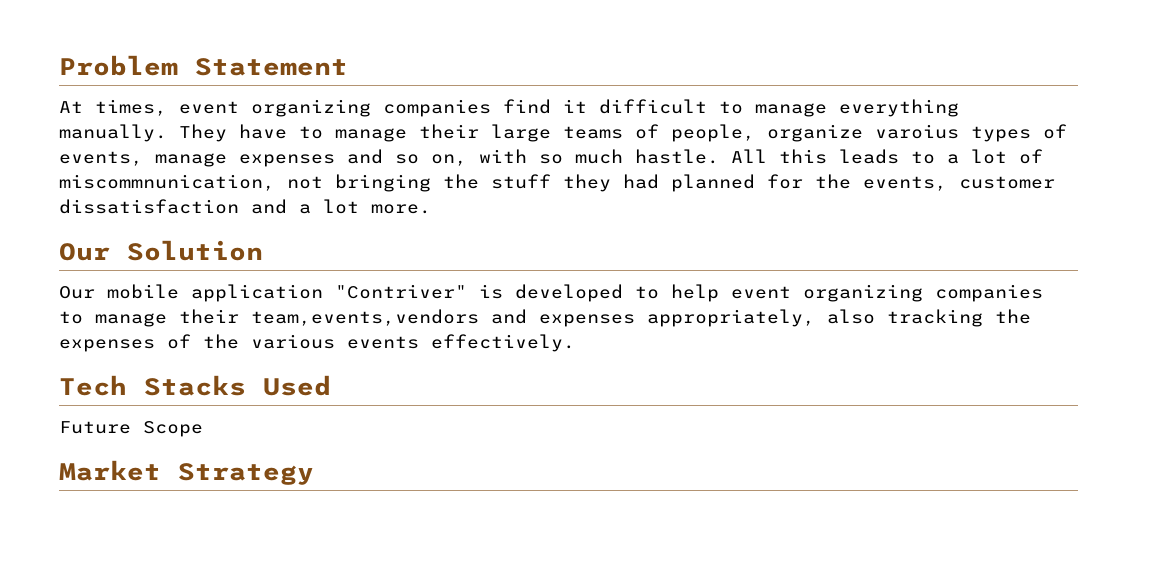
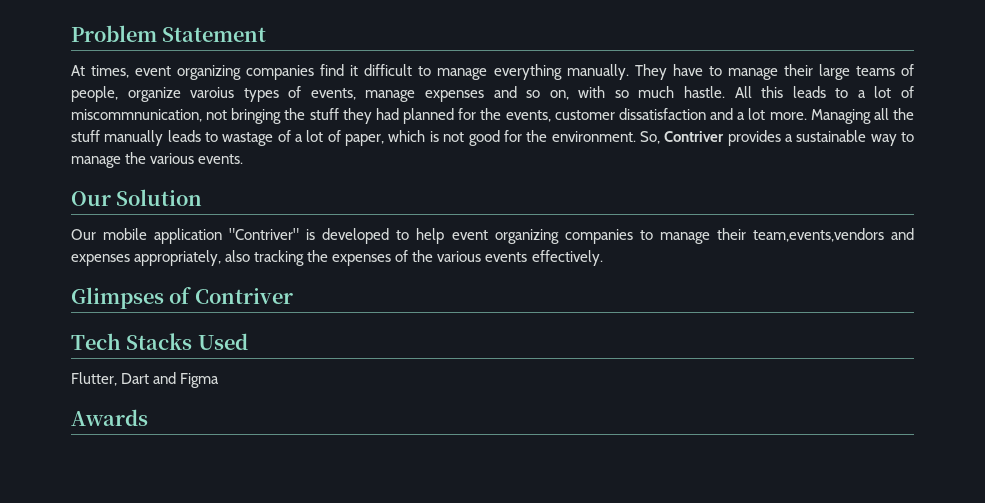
+ Managing all the stuff manually leads to wastage of a lot of paper, which is not good for the environment. So, Contriver provides a sustainable way to manage the various events.
+ Glimpses of Contriver
- Future Scope
- Market Strategy
+ Flutter, Dart and Figma
+ Awards

